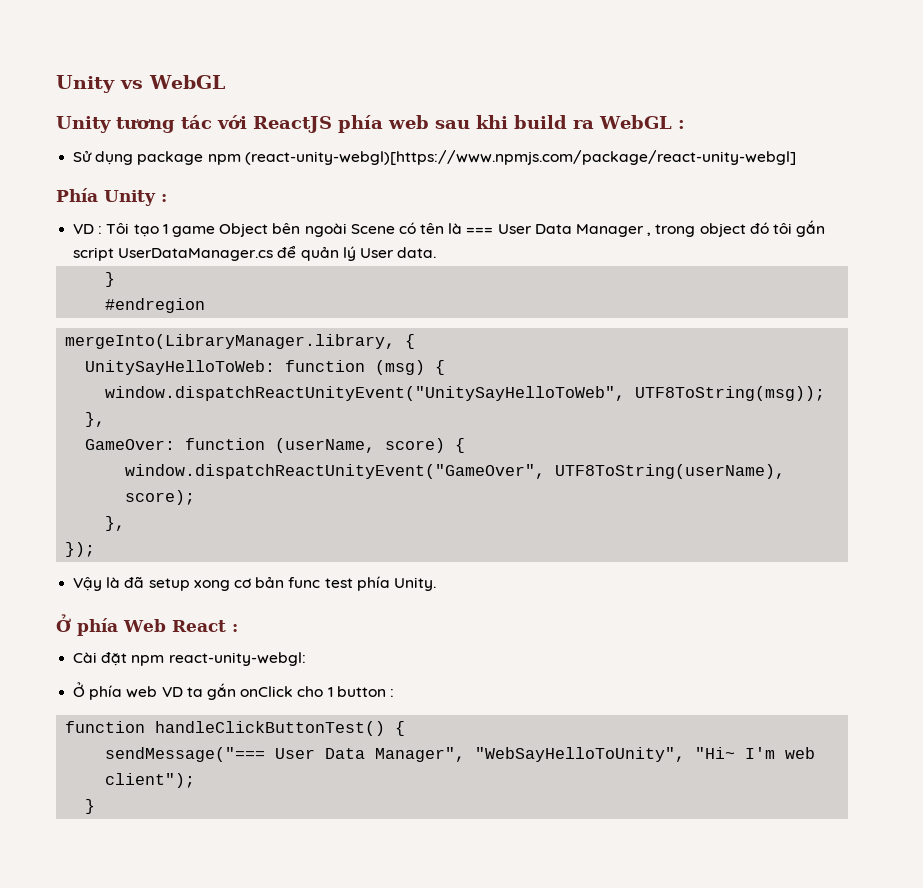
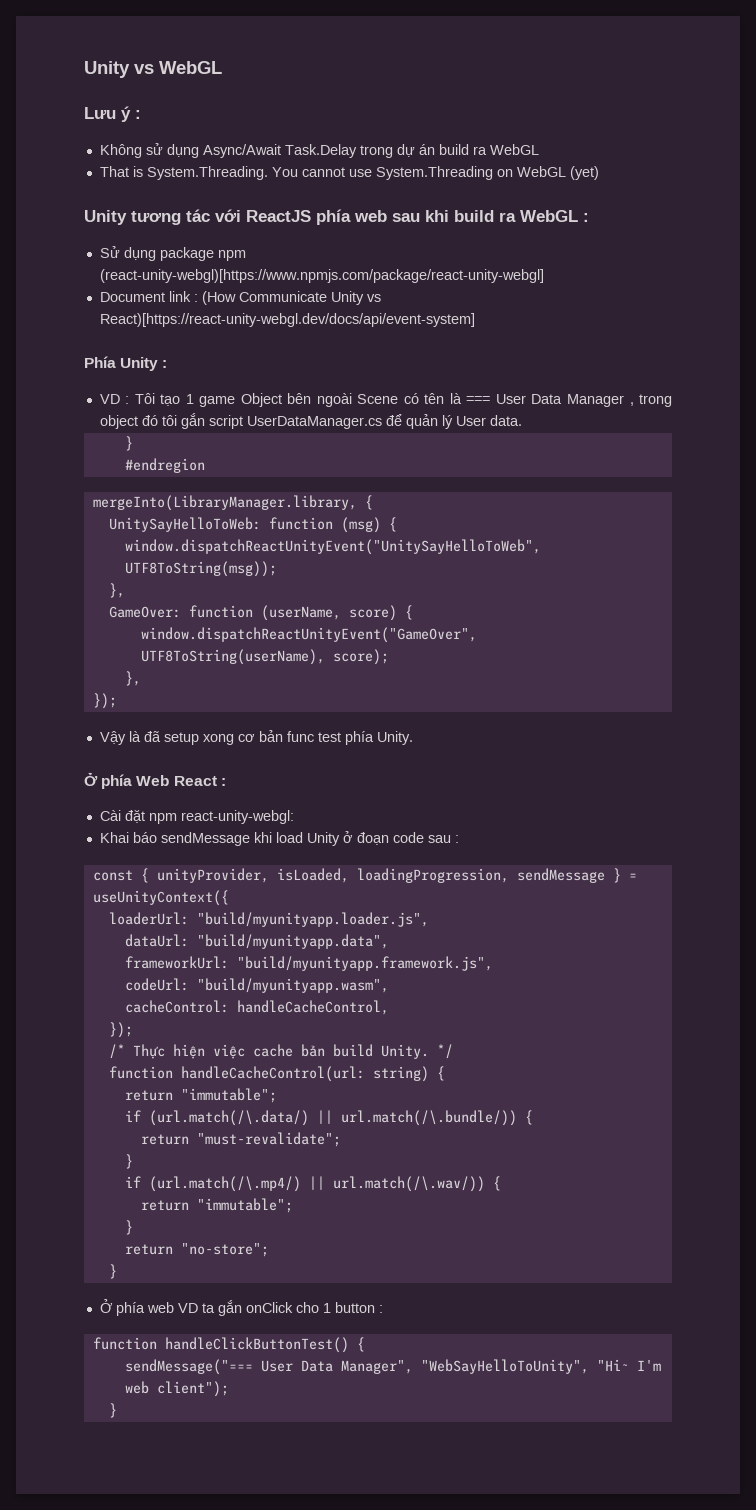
+ Lưu ý :
+ Không sử dụng Async/Await Task.Delay trong dự án build ra WebGL
+ That is System.Threading. You cannot use System.Threading on WebGL (yet)
+ Document link : (How Communicate Unity vs React)[https://react-unity-webgl.dev/docs/api/event-system]
+ Khai báo sendMessage khi load Unity ở đoạn code sau :
+ const { unityProvider, isLoaded, loadingProgression, sendMessage } = useUnityContext({
+ loaderUrl: "build/myunityapp.loader.js",
+ dataUrl: "build/myunityapp.data",
+ frameworkUrl: "build/myunityapp.framework.js",
+ codeUrl: "build/myunityapp.wasm",
+ cacheControl: handleCacheControl,
+ });
+ /* Thực hiện việc cache bản build Unity. */
+ function handleCacheControl(url: string) {
+ return "immutable";
+ if (url.match(/\.data/) || url.match(/\.bundle/)) {
+ return "must-revalidate";
+ }
+ if (url.match(/\.mp4/) || url.match(/\.wav/)) {
+ return "immutable";
+ }
+ return "no-store";
+ }

